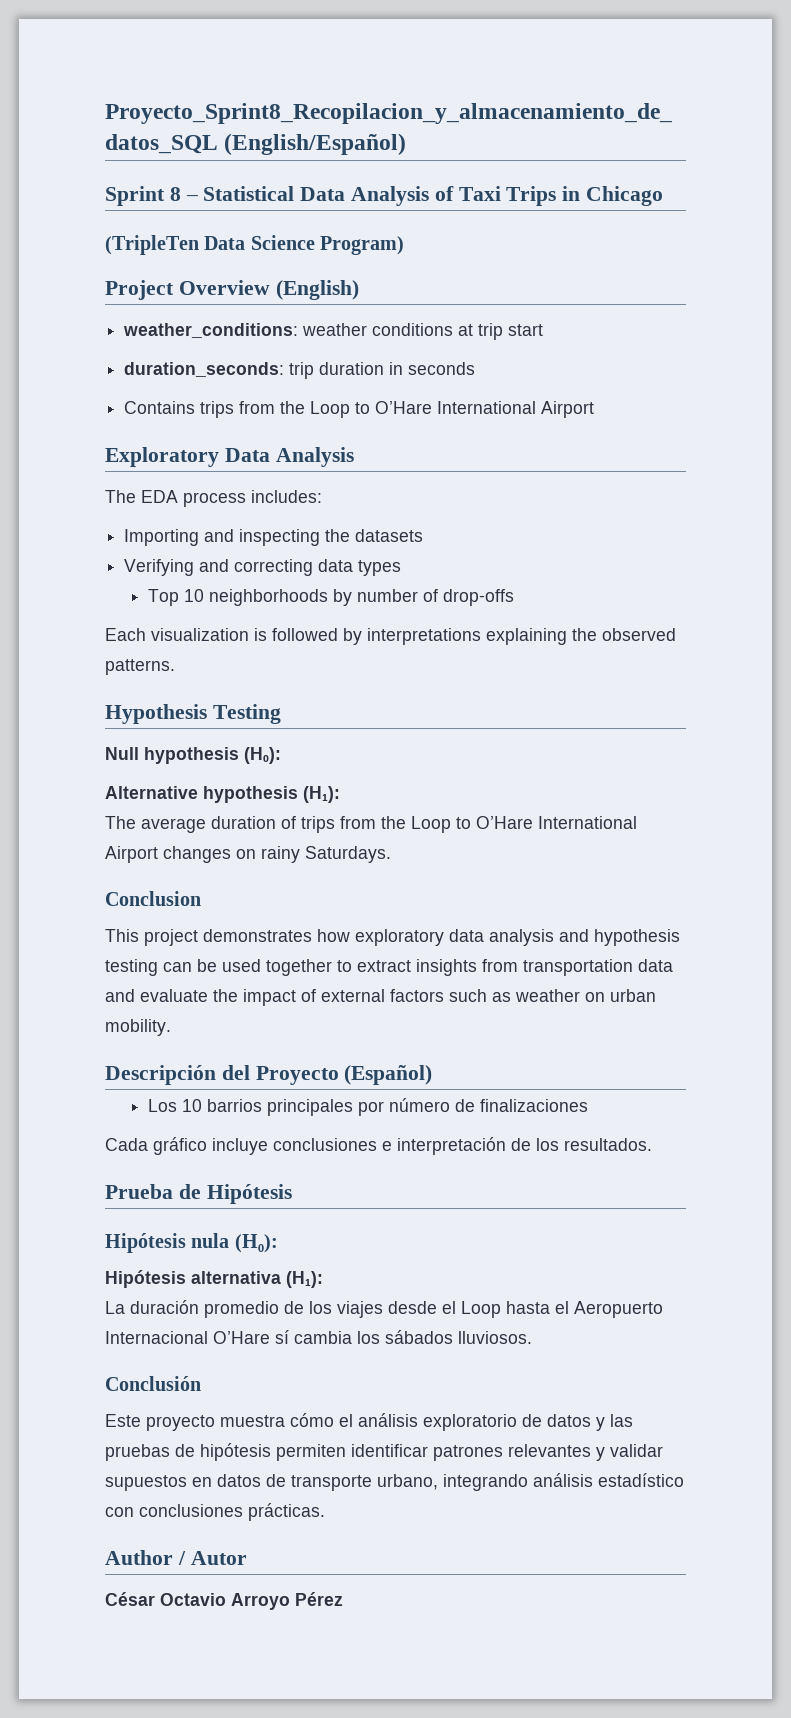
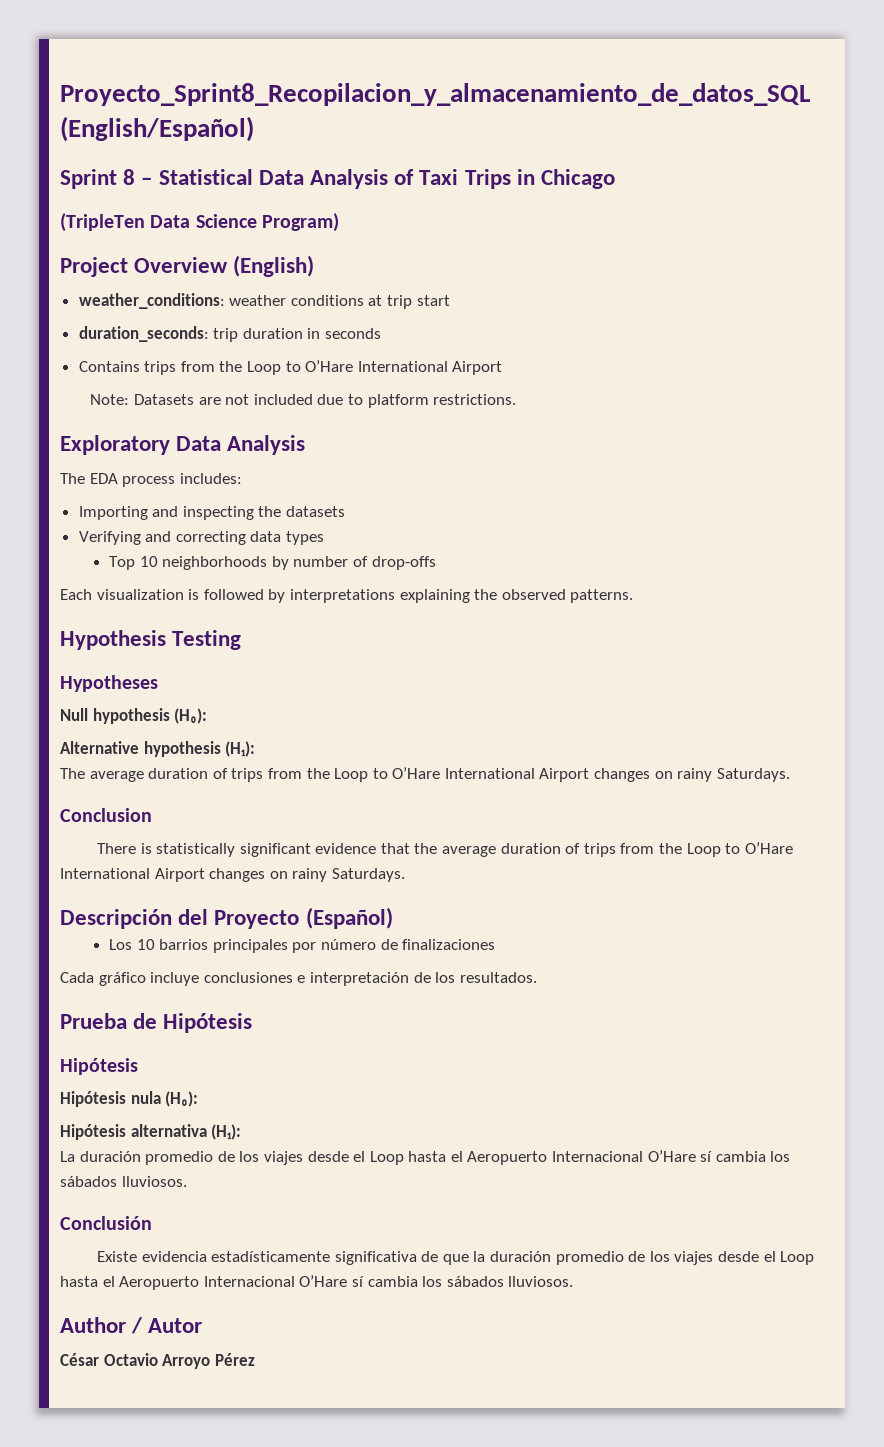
+ Note: Datasets are not included due to platform restrictions.
+ Hypotheses
- This project demonstrates how exploratory data analysis and hypothesis testing can be used together to extract insights from transportation data and evaluate the impact of external factors such as weather on urban mobility.
+ There is statistically significant evidence that the average duration of trips from the Loop to O’Hare International Airport changes on rainy Saturdays.
  Prueba de Hipótesis
+ Hipótesis
- Este proyecto muestra cómo el análisis exploratorio de datos y las pruebas de hipótesis permiten identificar patrones relevantes y validar supuestos en datos de transporte urbano, integrando análisis estadístico con conclusiones prácticas.
+ Existe evidencia estadísticamente significativa de que la duración promedio de los viajes desde el Loop hasta el Aeropuerto Internacional O’Hare sí cambia los sábados lluviosos.

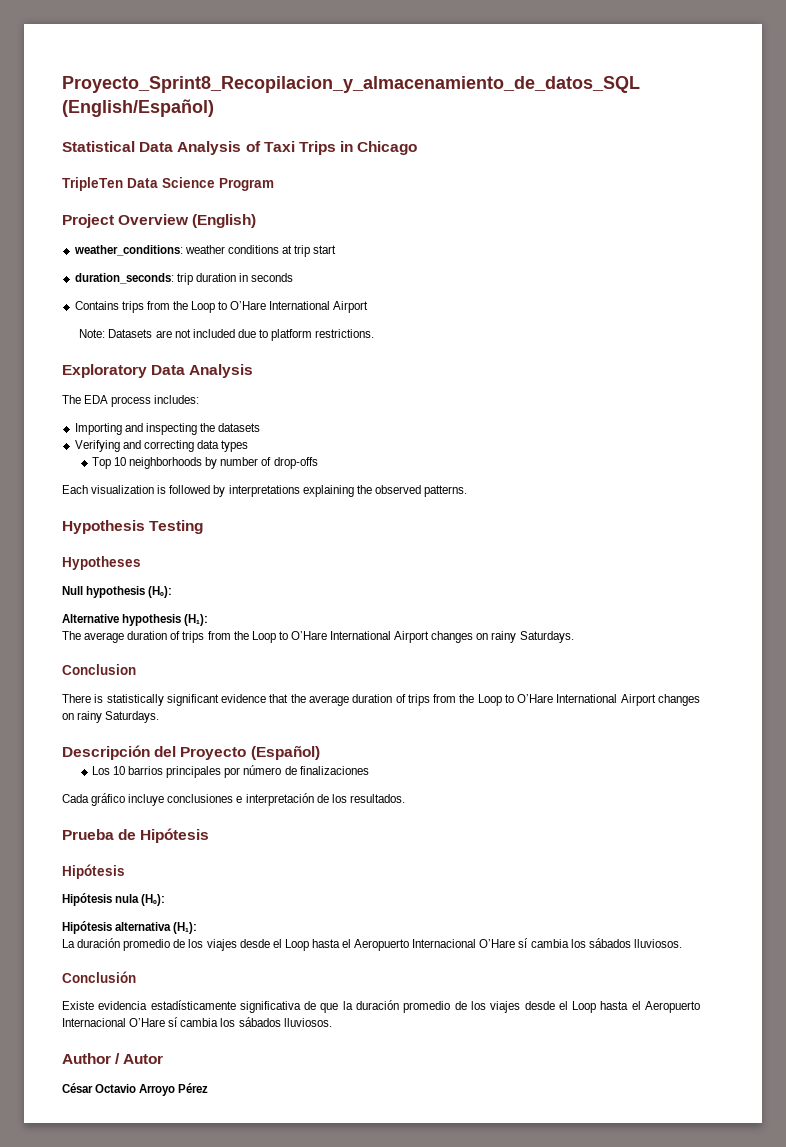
- Sprint 8 – Statistical Data Analysis of Taxi Trips in Chicago
+ Statistical Data Analysis of Taxi Trips in Chicago
- (TripleTen Data Science Program)
+ TripleTen Data Science Program

